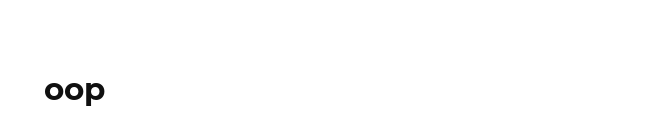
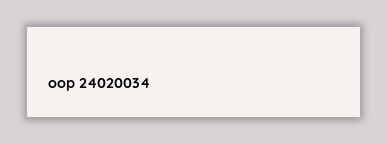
- oop
+ oop 24020034

